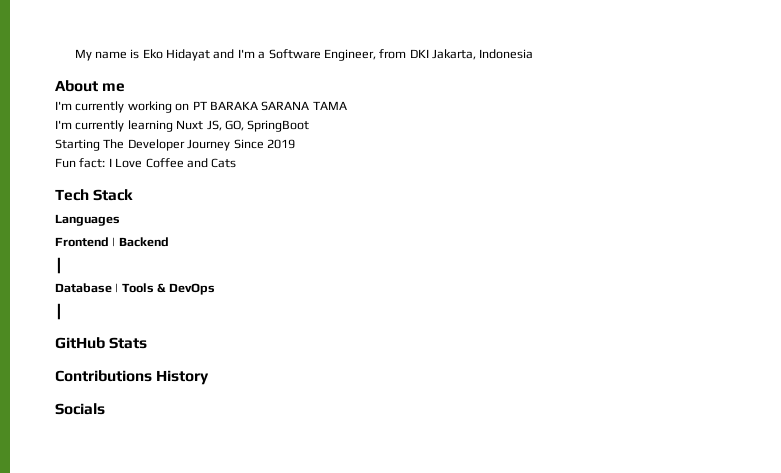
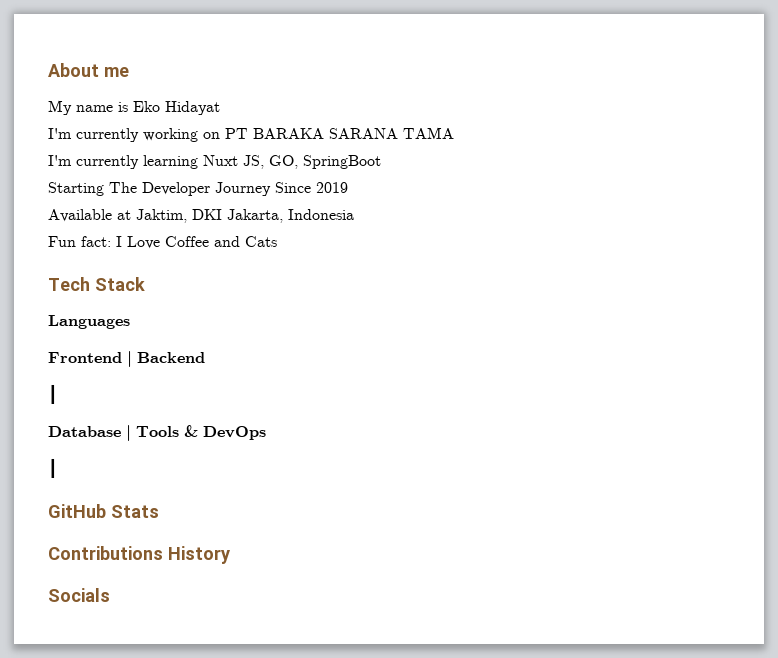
+ About me
- My name is Eko Hidayat and I'm a Software Engineer, from DKI Jakarta, Indonesia
- About me
+ My name is Eko Hidayat
+ Available at Jaktim, DKI Jakarta, Indonesia

